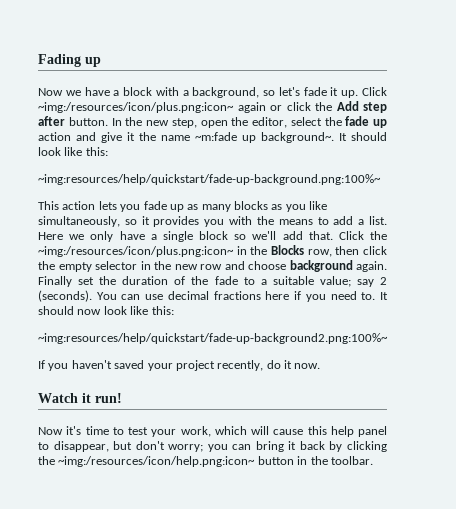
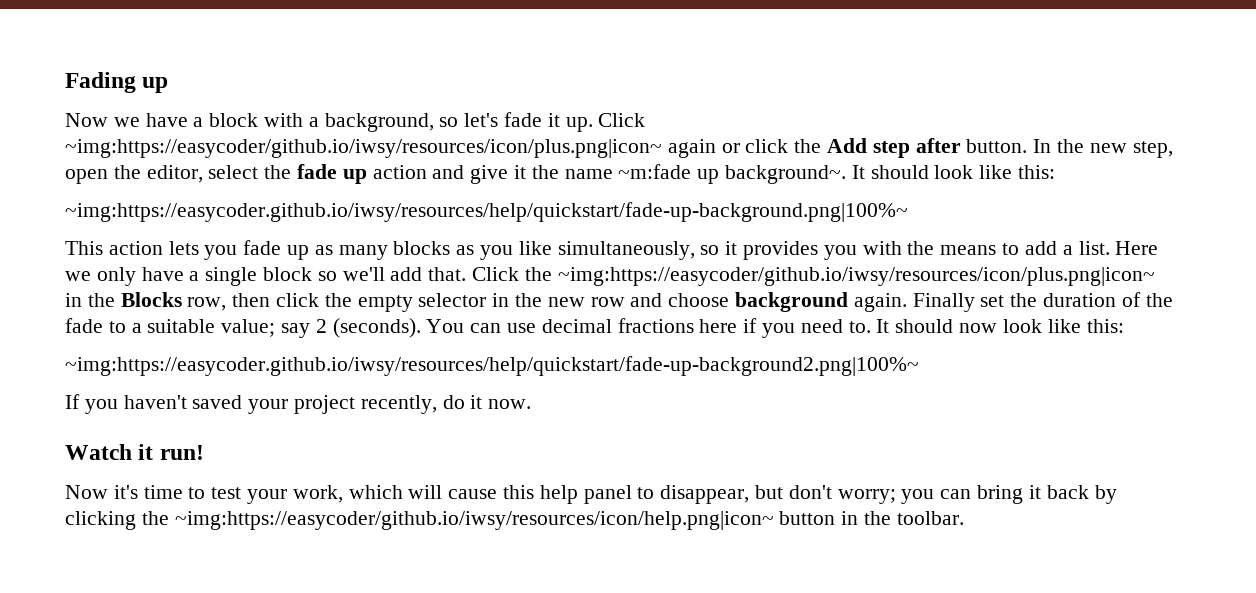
- Click ~img:/resources/icon/plus.png:icon~ again or click the Add step after button.
+ Click ~img:https://easycoder/github.io/iwsy/resources/icon/plus.png|icon~ again or click the Add step after button.
- ~img:resources/help/quickstart/fade-up-background.png:100%~
+ ~img:https://easycoder.github.io/iwsy/resources/help/quickstart/fade-up-background.png|100%~
- Click the ~img:/resources/icon/plus.png:icon~ in the Blocks row, then click the empty selector in the new row and choose background again.
+ Click the ~img:https://easycoder/github.io/iwsy/resources/icon/plus.png|icon~ in the Blocks row, then click the empty selector in the new row and choose background again.
- ~img:resources/help/quickstart/fade-up-background2.png:100%~
+ ~img:https://easycoder.github.io/iwsy/resources/help/quickstart/fade-up-background2.png|100%~
- Now it's time to test your work, which will cause this help panel to disappear, but don't worry; you can bring it back by clicking the ~img:/resources/icon/help.png:icon~ button in the toolbar.
+ Now it's time to test your work, which will cause this help panel to disappear, but don't worry; you can bring it back by clicking the ~img:https://easycoder/github.io/iwsy/resources/icon/help.png|icon~ button in the toolbar.

